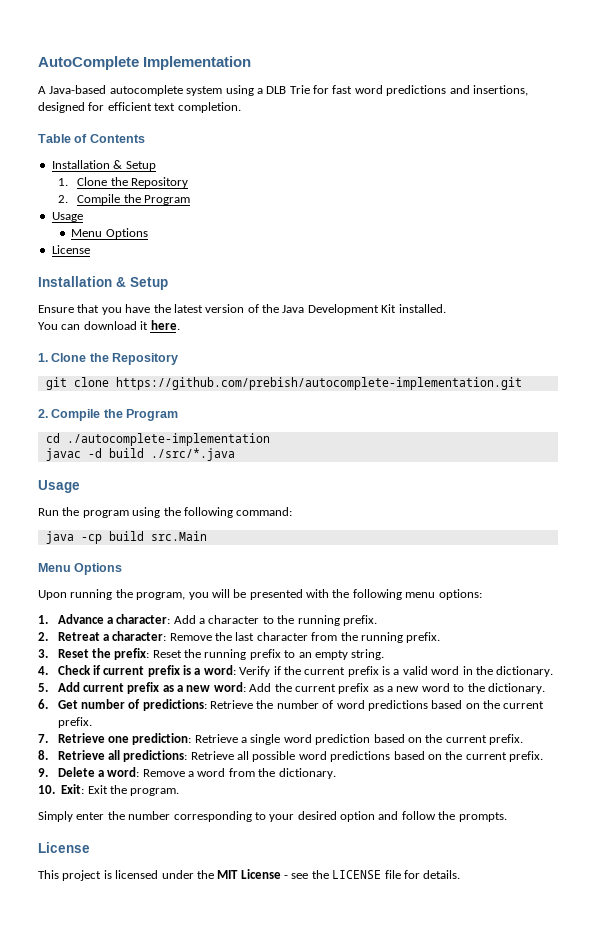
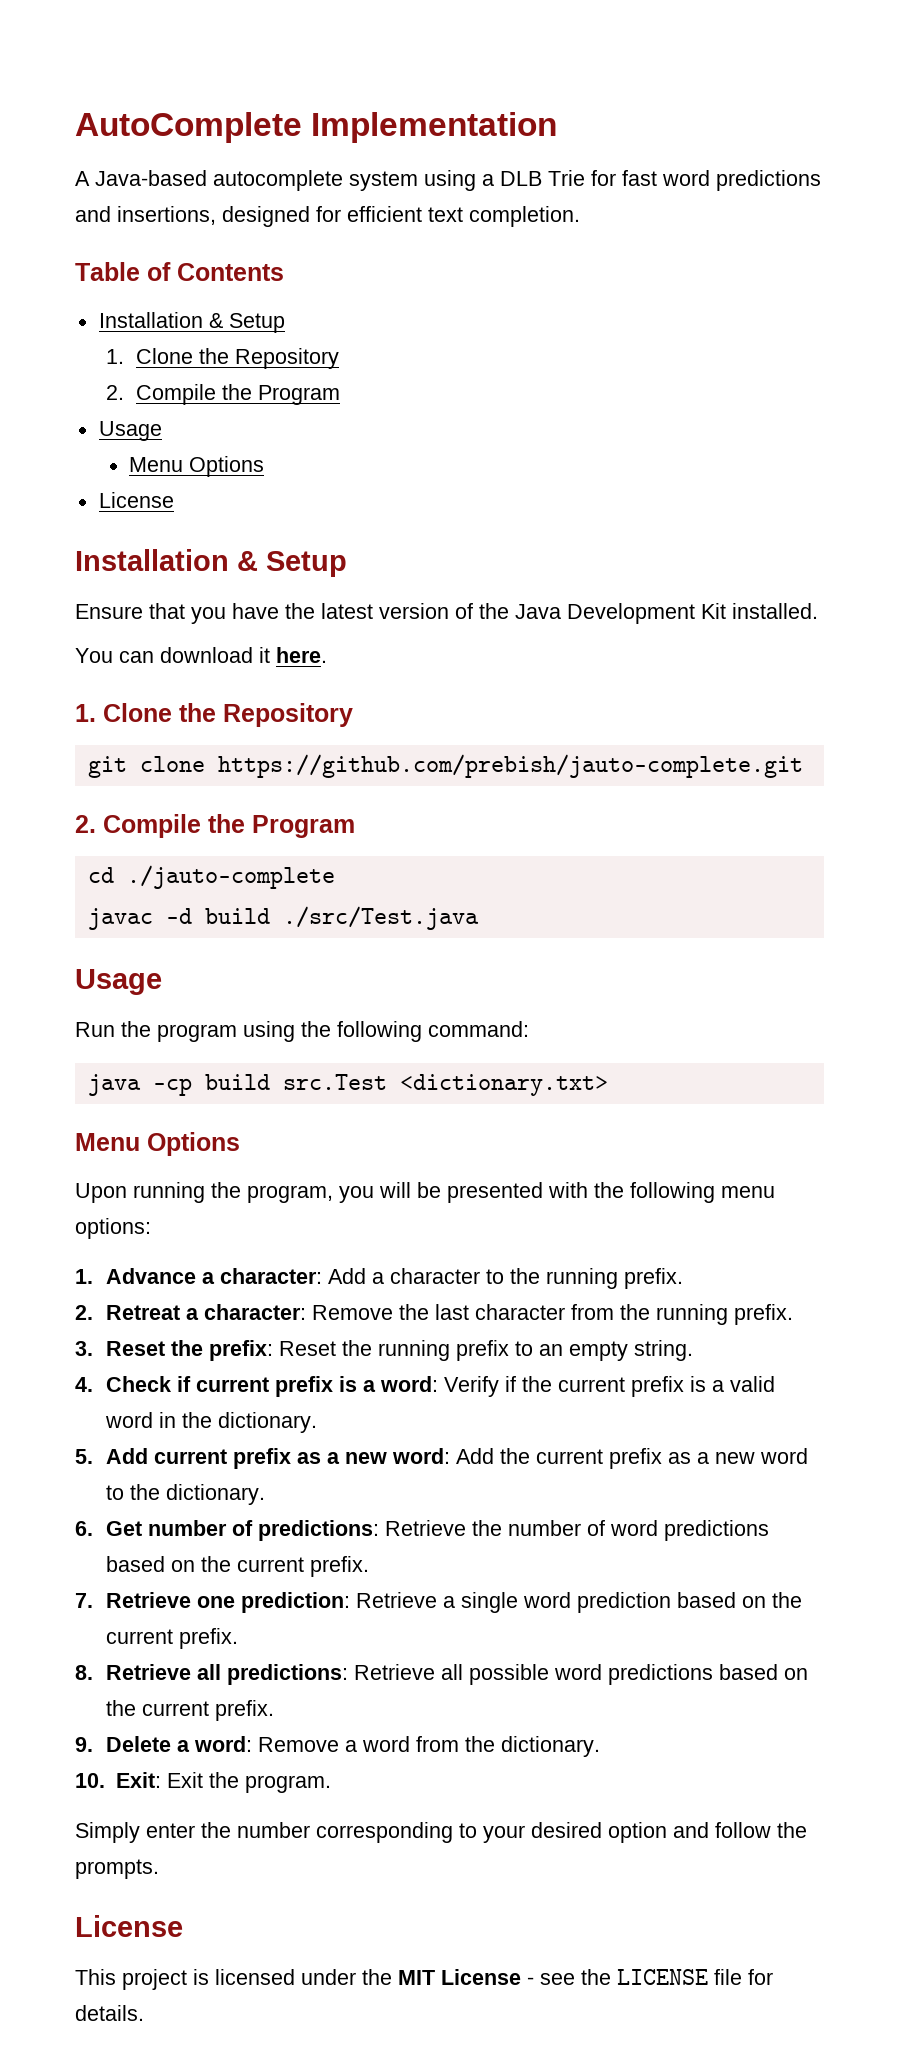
- git clone https://github.com/prebish/autocomplete-implementation.git
+ git clone https://github.com/prebish/jauto-complete.git
- cd ./autocomplete-implementation
+ cd ./jauto-complete
- javac -d build ./src/*.java
+ javac -d build ./src/Test.java
- java -cp build src.Main
+ java -cp build src.Test <dictionary.txt>

